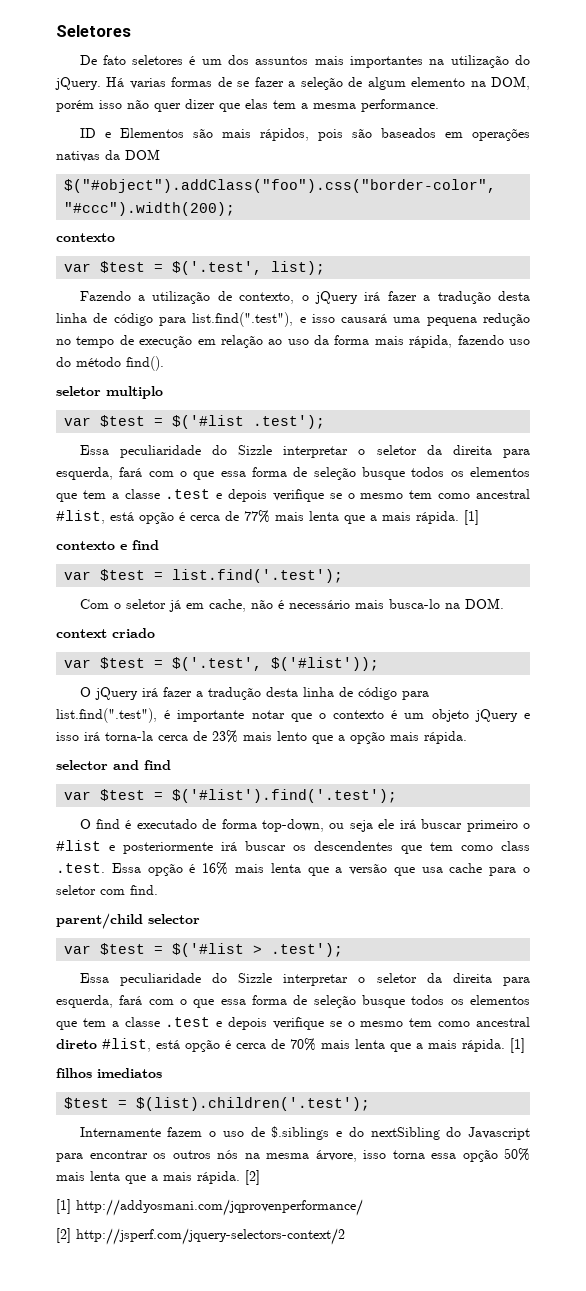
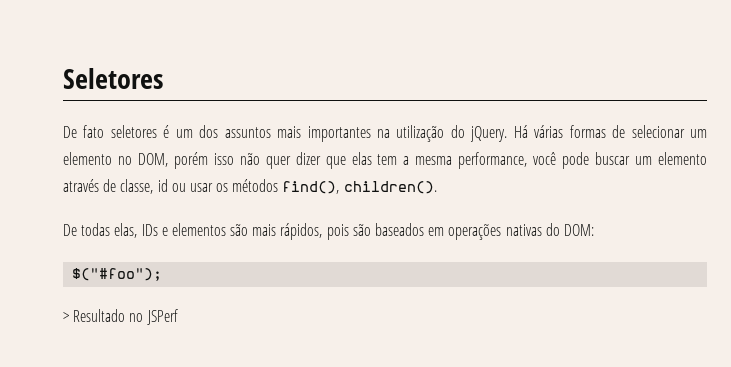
- Há varias formas de se fazer a seleção de algum elemento na DOM, porém isso não quer dizer que elas tem a mesma performance.
- ID e Elementos são mais rápidos, pois são baseados em operações nativas da DOM
- $("#object").addClass("foo").css("border-color", "#ccc").width(200);
- contexto
- var $test = $('.test', list);
- Fazendo a utilização de contexto, o jQuery irá fazer a tradução desta linha de código para list.find(".test"), e isso causará uma pequena redução no tempo de execução em relação ao uso da forma mais rápida, fazendo uso do método find().
- seletor multiplo
- var $test = $('#list .test');
- Essa peculiaridade do Sizzle interpretar o seletor da direita para esquerda, fará com o que essa forma de seleção busque todos os elementos que tem a classe .test e depois verifique se o mesmo tem como ancestral #list, está opção é cerca de 77% mais lenta que a mais rápida. [1]
- contexto e find
- var $test = list.find('.test');
- Com o seletor já em cache, não é necessário mais busca-lo na DOM.
- context criado
- var $test = $('.test', $('#list'));
- O jQuery irá fazer a tradução desta linha de código para list.find(".test"), é importante notar que o contexto é um objeto jQuery e isso irá torna-la cerca de 23% mais lento que a opção mais rápida.
- selector and find
- var $test = $('#list').find('.test');
- O find é executado de forma top-down, ou seja ele irá buscar primeiro o #list e posteriormente irá buscar os descendentes que tem como class .test. Essa opção é 16% mais lenta que a versão que usa cache para o seletor com find.
- parent/child selector
- var $test = $('#list > .test');
- Essa peculiaridade do Sizzle interpretar o seletor da direita para esquerda, fará com o que essa forma de seleção busque todos os elementos que tem a classe .test e depois verifique se o mesmo tem como ancestral direto #list, está opção é cerca de 70% mais lenta que a mais rápida. [1]
- filhos imediatos
- $test = $(list).children('.test');
- Internamente fazem o uso de $.siblings e do nextSibling do Javascript para encontrar os outros nós na mesma árvore, isso torna essa opção 50% mais lenta que a mais rápida. [2]
- [1] http://addyosmani.com/jqprovenperformance/
- [2] http://jsperf.com/jquery-selectors-context/2
+ Há várias formas de selecionar um elemento no DOM, porém isso não quer dizer que elas tem a mesma performance, você pode buscar um elemento através de classe, id ou usar os métodos find(), children().
+ De todas elas, IDs e elementos são mais rápidos, pois são baseados em operações nativas do DOM:
+ $("#foo");
+ > Resultado no JSPerf

